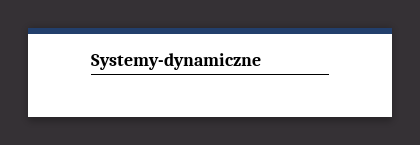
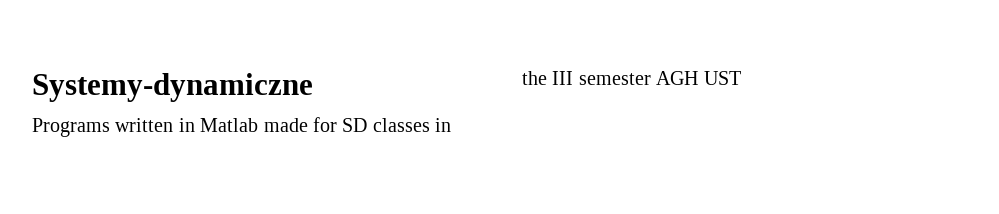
+ Programs written in Matlab made for SD classes in the III semester AGH UST

